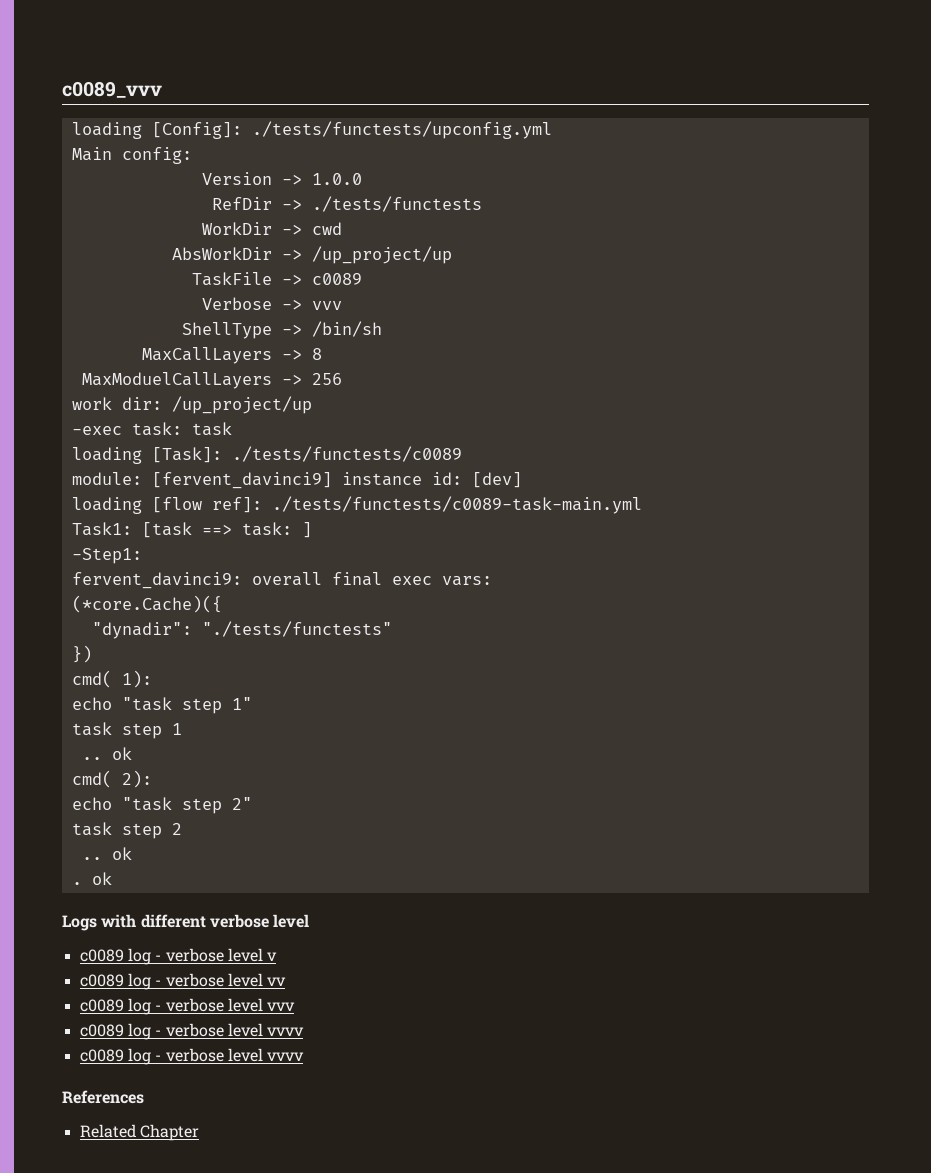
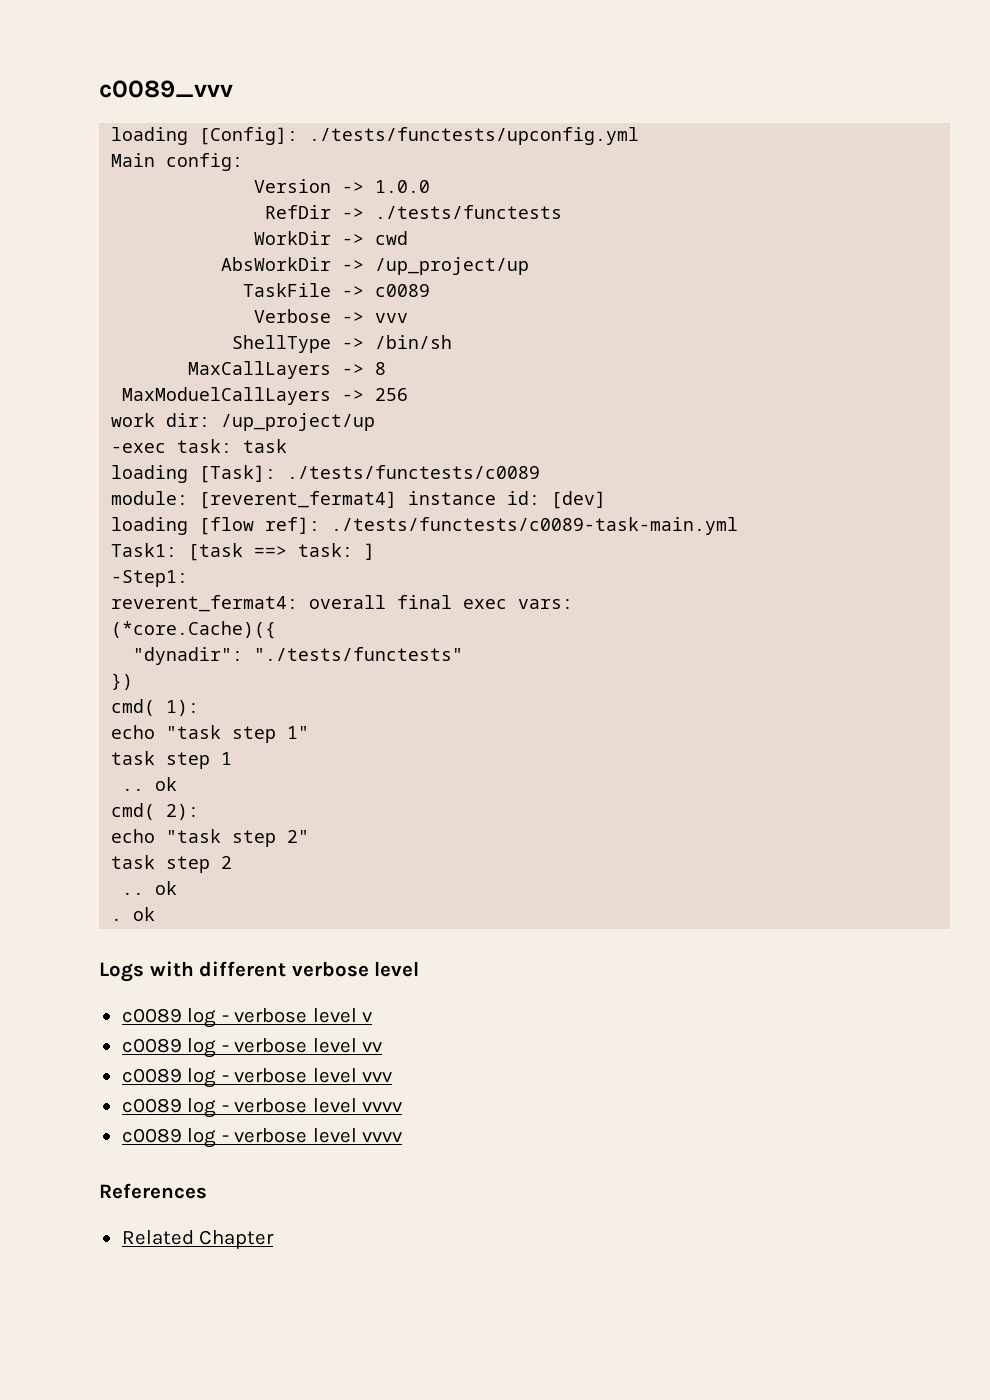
- module: [fervent_davinci9] instance id: [dev]
+ module: [reverent_fermat4] instance id: [dev]
- fervent_davinci9: overall final exec vars:
+ reverent_fermat4: overall final exec vars:

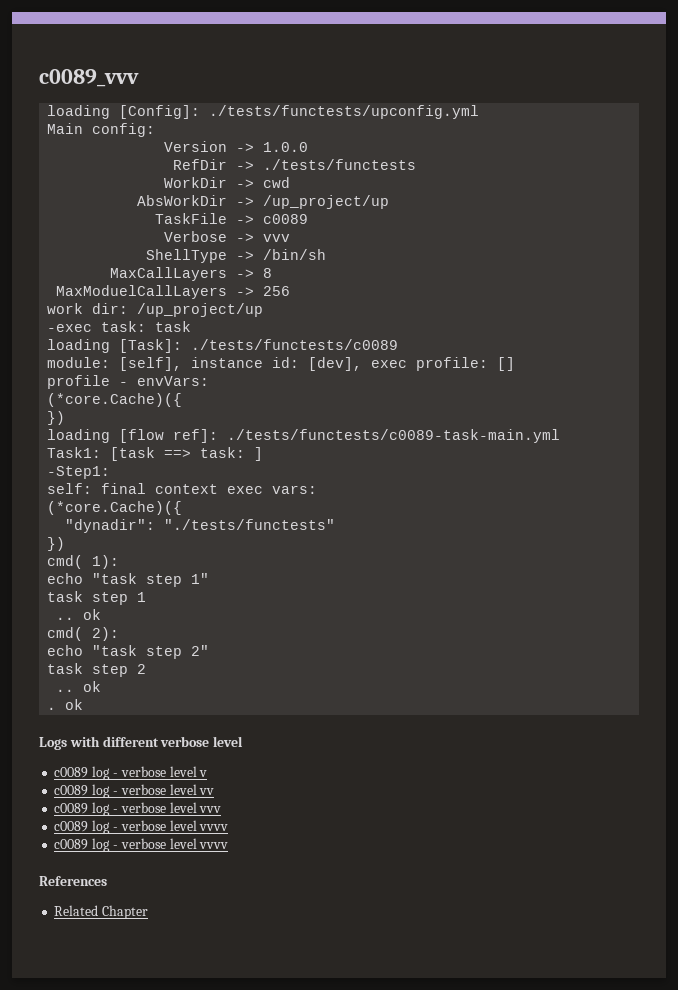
- module: [reverent_fermat4] instance id: [dev]
+ module: [self], instance id: [dev], exec profile: []
+ profile - envVars:
+ (*core.Cache)({
+ })
- reverent_fermat4: overall final exec vars:
+ self: final context exec vars:

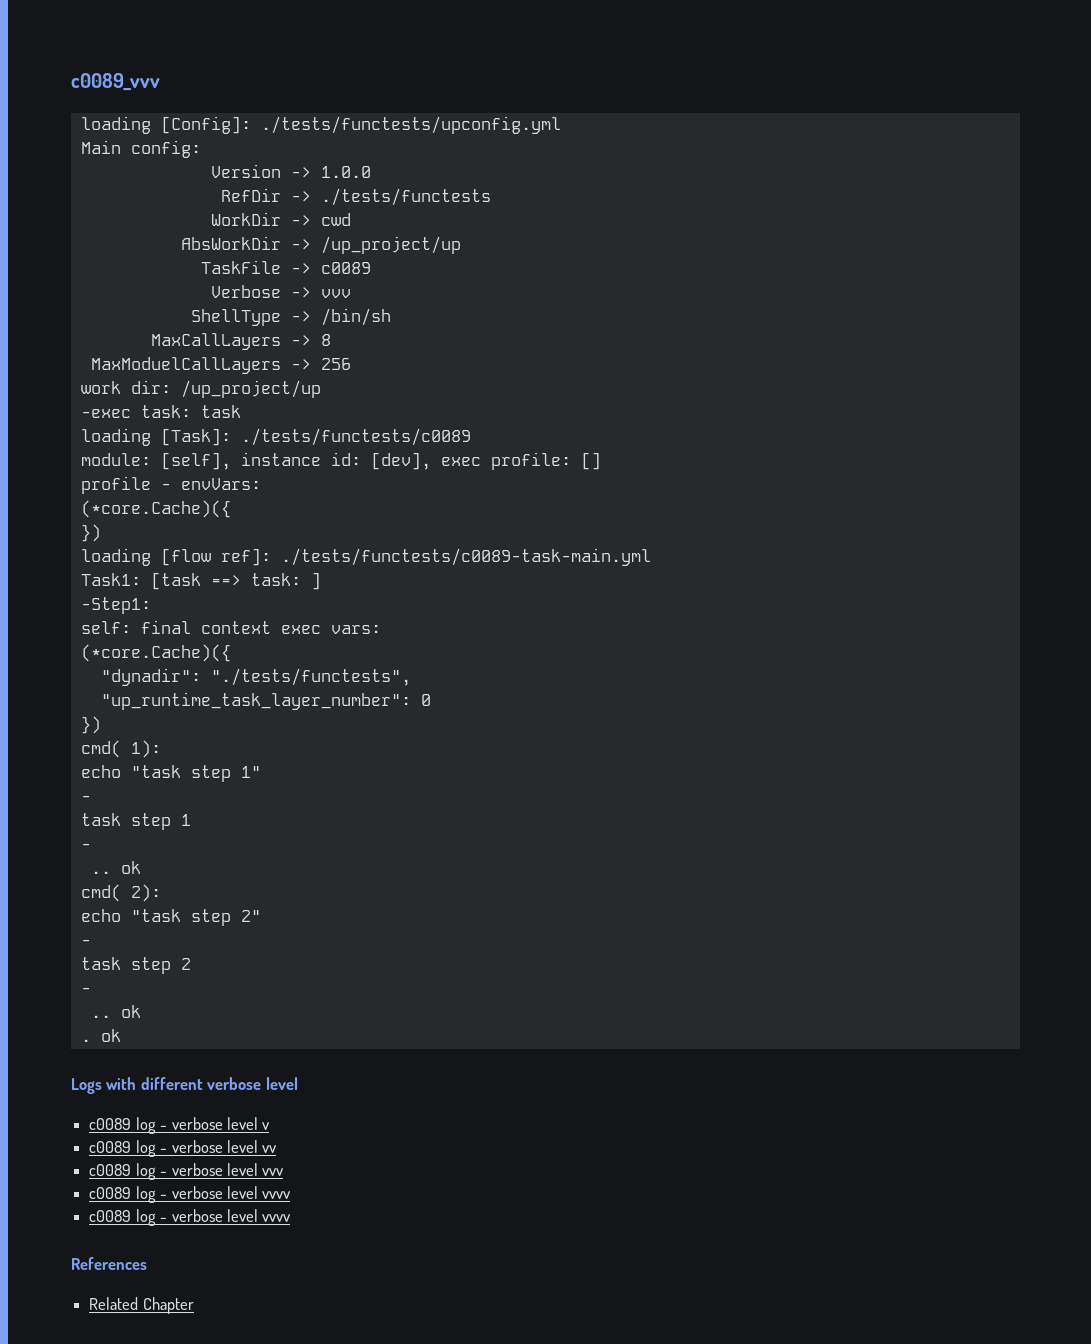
- "dynadir": "./tests/functests"
+ "dynadir": "./tests/functests",
+ "up_runtime_task_layer_number": 0
  echo "task step 1"
+ -
  task step 1
+ -
  echo "task step 2"
+ -
  task step 2
+ -

